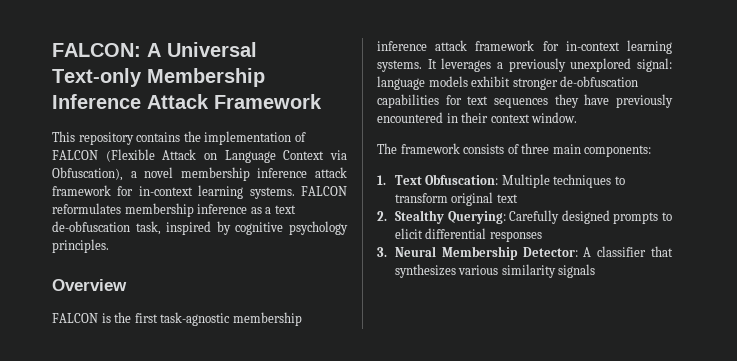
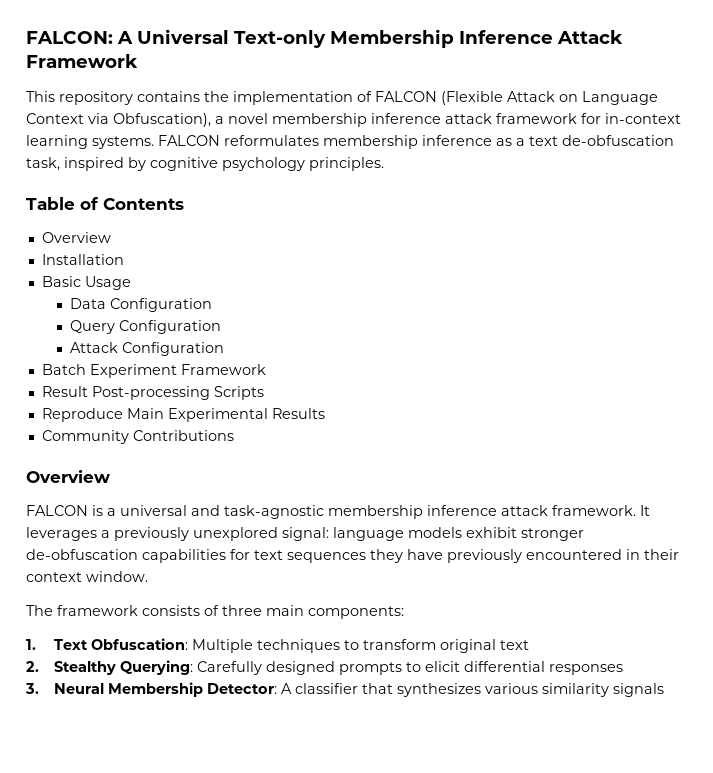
+ Table of Contents
+ Overview
+ Installation
+ Basic Usage
+ Data Configuration
+ Query Configuration
+ Attack Configuration
+ Batch Experiment Framework
+ Result Post-processing Scripts
+ Reproduce Main Experimental Results
+ Community Contributions
- FALCON is the first task-agnostic membership inference attack framework for in-context learning systems.
+ FALCON is a universal and task-agnostic membership inference attack framework.

